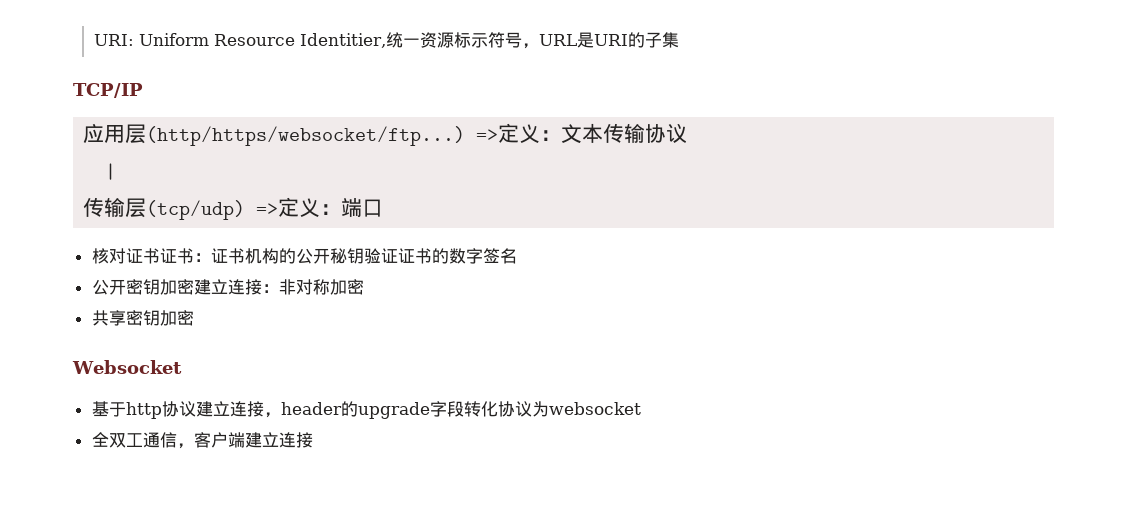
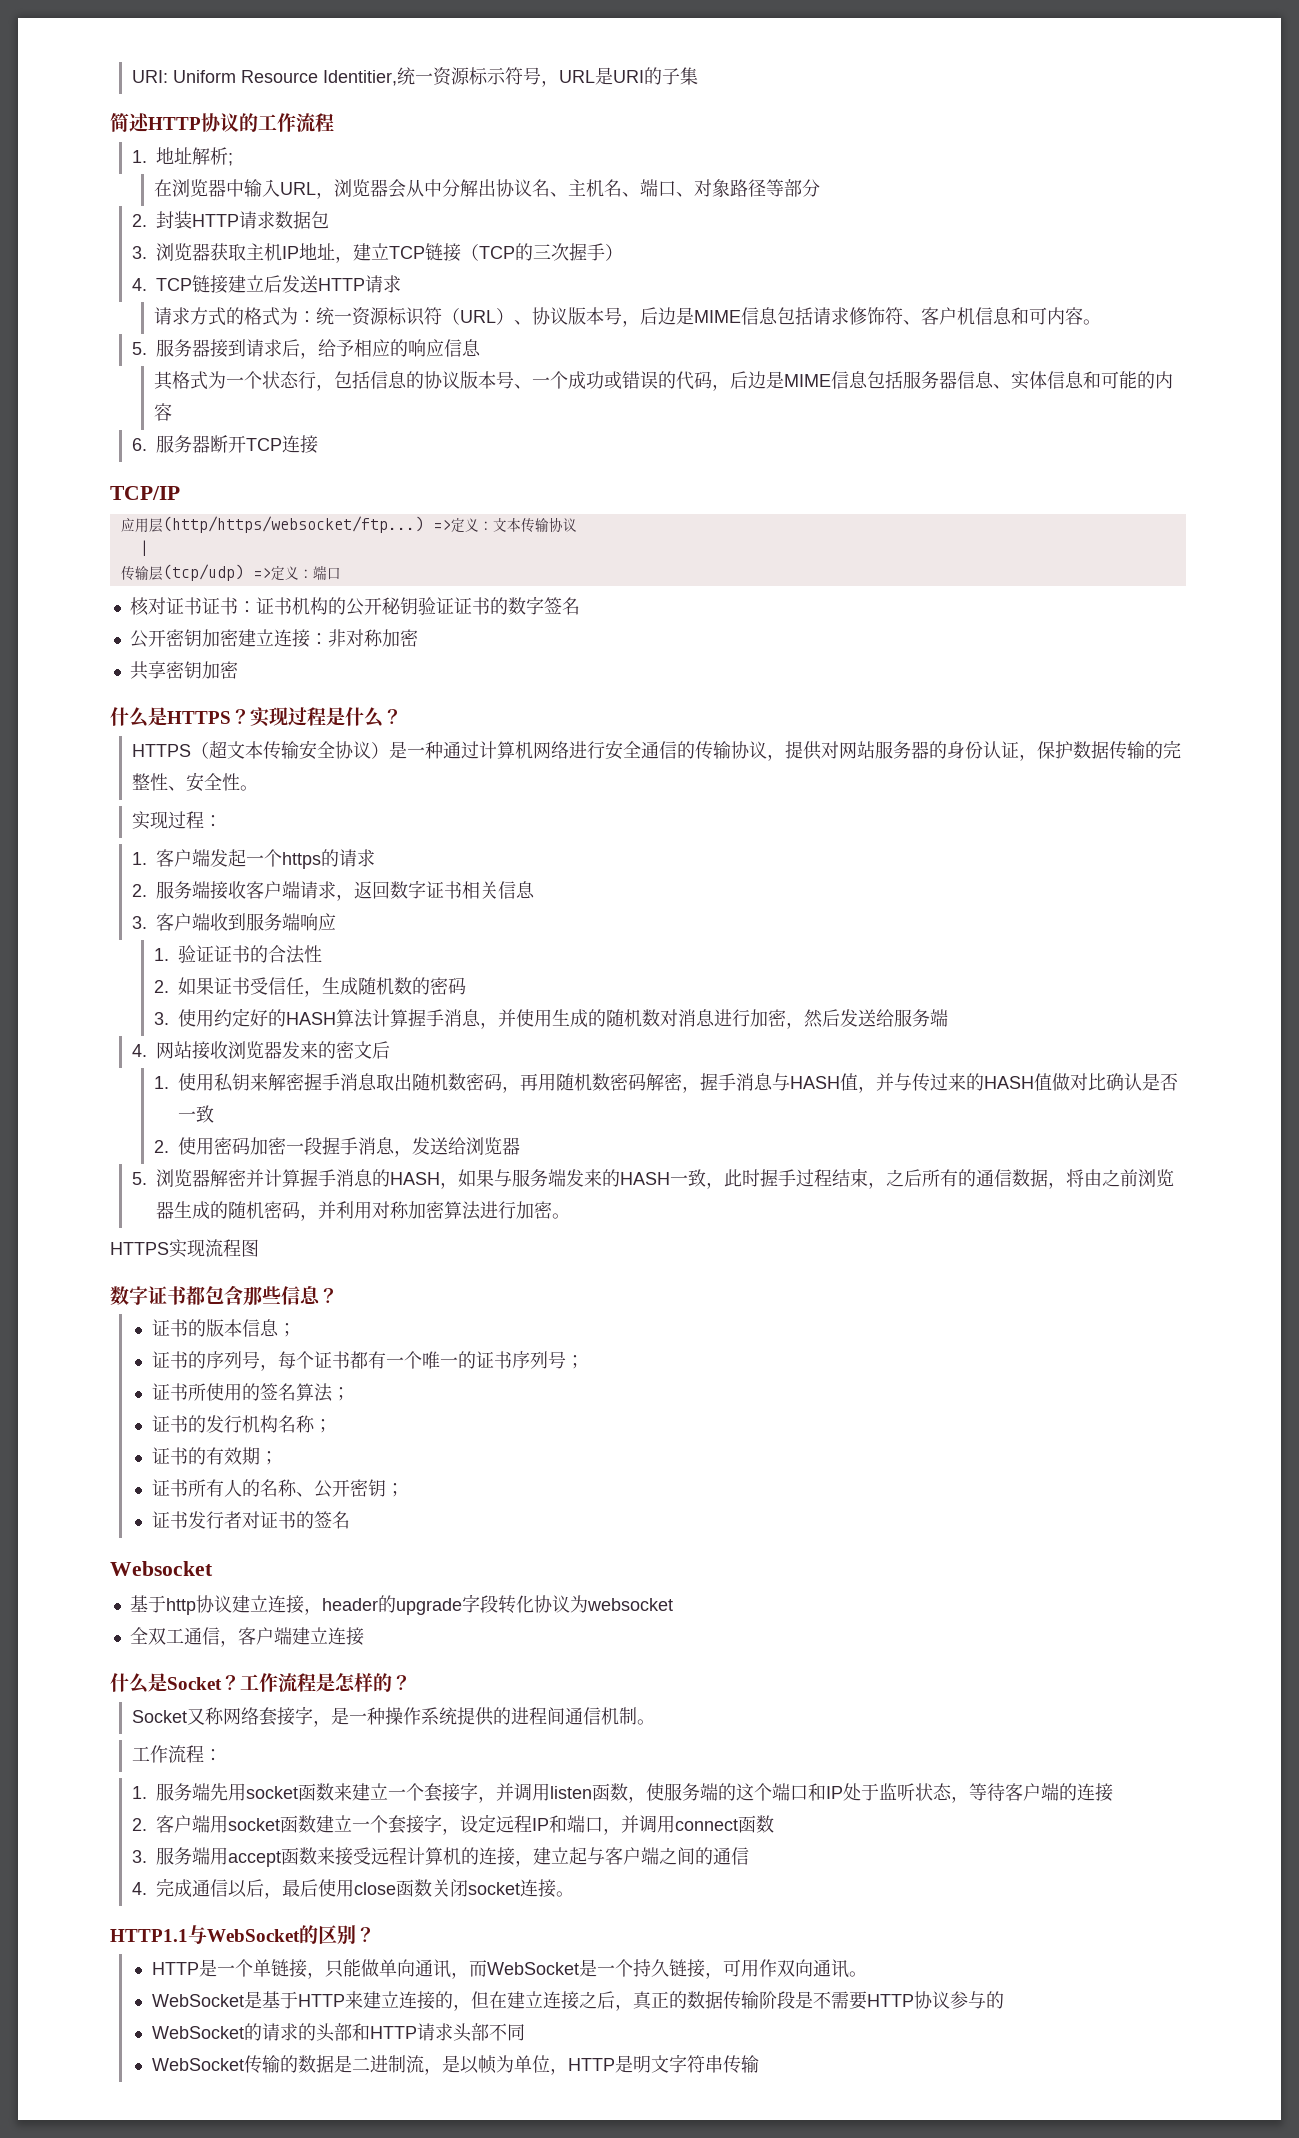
+ 简述HTTP协议的工作流程
+ 1.地址解析;
+ 在浏览器中输入URL，浏览器会从中分解出协议名、主机名、端口、对象路径等部分
+ 2.封装HTTP请求数据包
+ 3.浏览器获取主机IP地址，建立TCP链接（TCP的三次握手）
+ 4. TCP链接建立后发送HTTP请求
+ 请求方式的格式为：统一资源标识符（URL）、协议版本号，后边是MIME信息包括请求修饰符、客户机信息和可内容。
+ 5.服务器接到请求后，给予相应的响应信息
+ 其格式为一个状态行，包括信息的协议版本号、一个成功或错误的代码，后边是MIME信息包括服务器信息、实体信息和可能的内容
+ 6.服务器断开TCP连接
+ 什么是HTTPS？实现过程是什么？
+ HTTPS（超文本传输安全协议）是一种通过计算机网络进行安全通信的传输协议，提供对网站服务器的身份认证，保护数据传输的完整性、安全性。
+ 实现过程：
+ 1.客户端发起一个https的请求
+ 2.服务端接收客户端请求，返回数字证书相关信息
+ 3.客户端收到服务端响应
+ 1.验证证书的合法性
+ 2.如果证书受信任，生成随机数的密码
+ 3.使用约定好的HASH算法计算握手消息，并使用生成的随机数对消息进行加密，然后发送给服务端
+ 4.网站接收浏览器发来的密文后
+ 1.使用私钥来解密握手消息取出随机数密码，再用随机数密码解密，握手消息与HASH值，并与传过来的HASH值做对比确认是否一致
+ 2.使用密码加密一段握手消息，发送给浏览器
+ 5.浏览器解密并计算握手消息的HASH，如果与服务端发来的HASH一致，此时握手过程结束，之后所有的通信数据，将由之前浏览器生成的随机密码，并利用对称加密算法进行加密。
+ HTTPS实现流程图
+ 数字证书都包含那些信息？
+ 证书的版本信息；
+ 证书的序列号，每个证书都有一个唯一的证书序列号；
+ 证书所使用的签名算法；
+ 证书的发行机构名称；
+ 证书的有效期；
+ 证书所有人的名称、公开密钥；
+ 证书发行者对证书的签名
+ 什么是Socket？工作流程是怎样的？
+ Socket又称网络套接字，是一种操作系统提供的进程间通信机制。
+ 工作流程：
+ 1.服务端先用socket函数来建立一个套接字，并调用listen函数，使服务端的这个端口和IP处于监听状态，等待客户端的连接
+ 2.客户端用socket函数建立一个套接字，设定远程IP和端口，并调用connect函数
+ 3.服务端用accept函数来接受远程计算机的连接，建立起与客户端之间的通信
+ 4.完成通信以后，最后使用close函数关闭socket连接。
+ HTTP1.1与WebSocket的区别？
+ HTTP是一个单链接，只能做单向通讯，而WebSocket是一个持久链接，可用作双向通讯。
+ WebSocket是基于HTTP来建立连接的，但在建立连接之后，真正的数据传输阶段是不需要HTTP协议参与的
+ WebSocket的请求的头部和HTTP请求头部不同
+ WebSocket传输的数据是二进制流，是以帧为单位，HTTP是明文字符串传输

